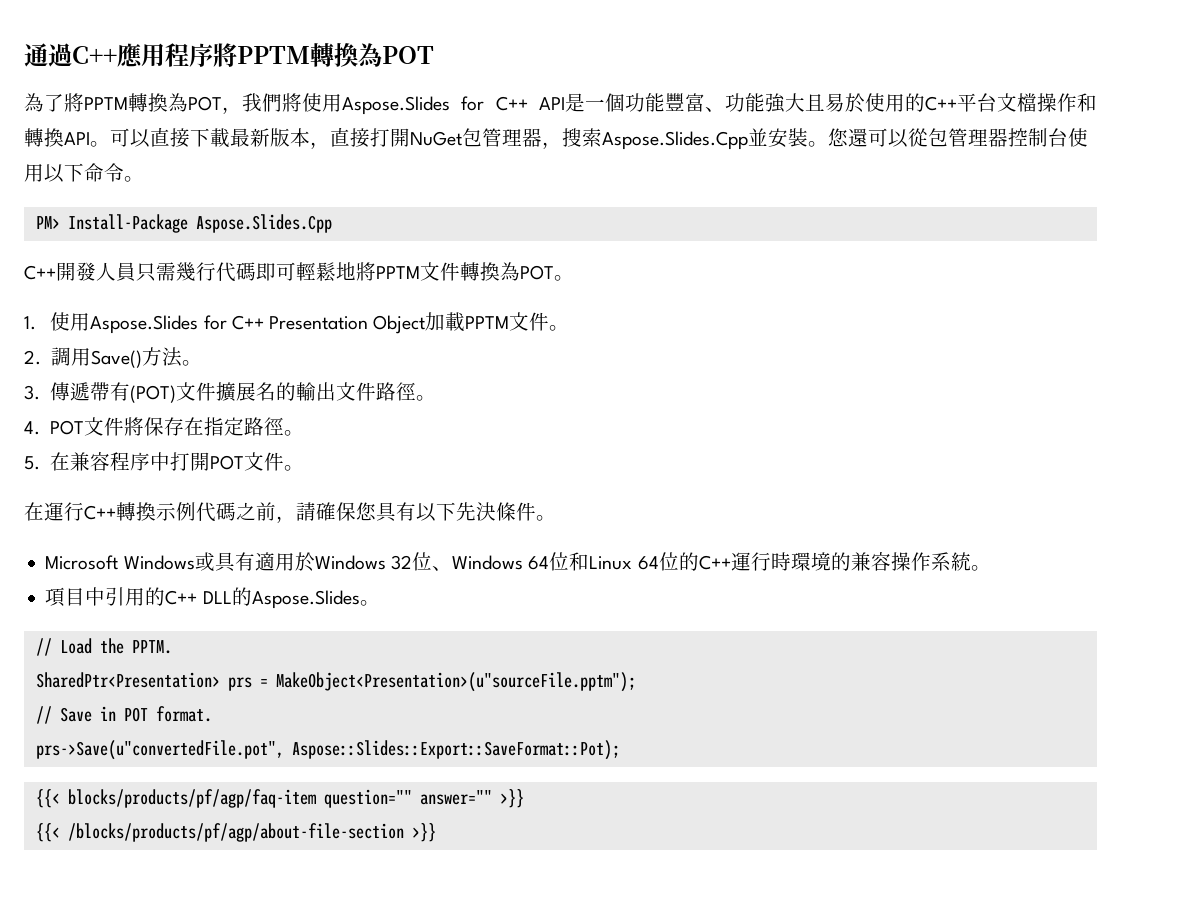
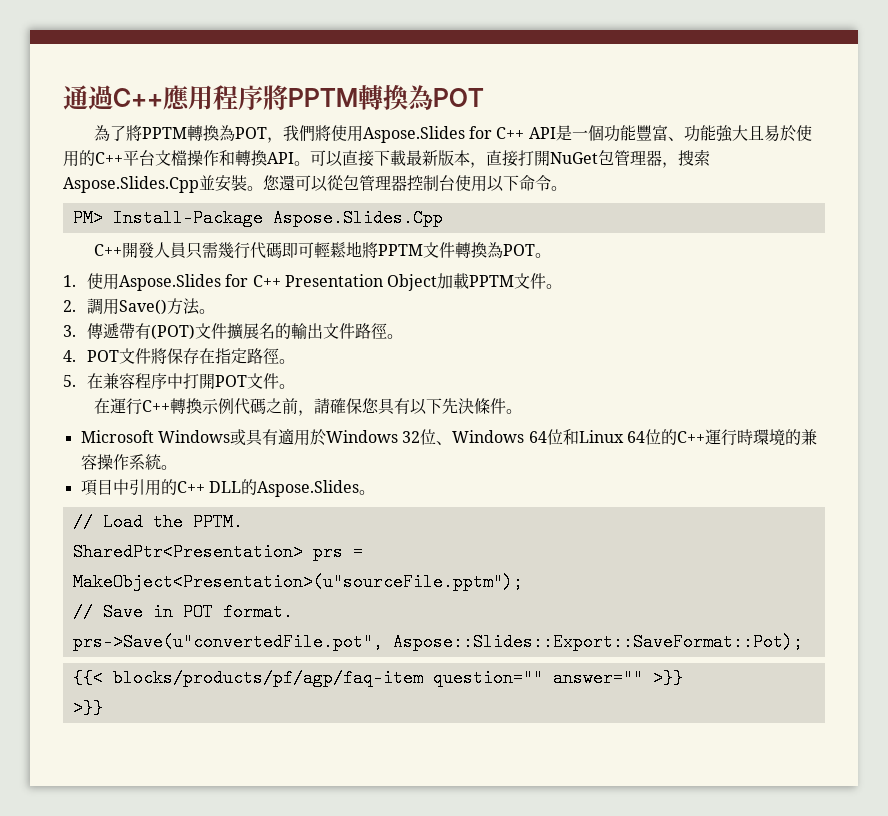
  {{< blocks/products/pf/agp/faq-item question="" answer="" >}}
- {{< /blocks/products/pf/agp/about-file-section >}}
+ >}}

